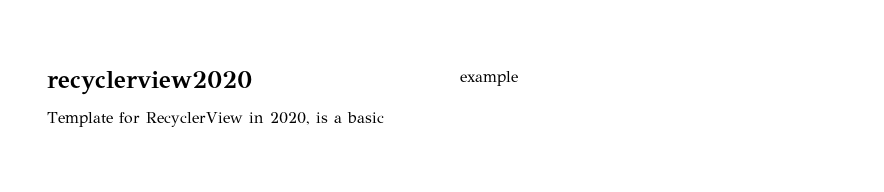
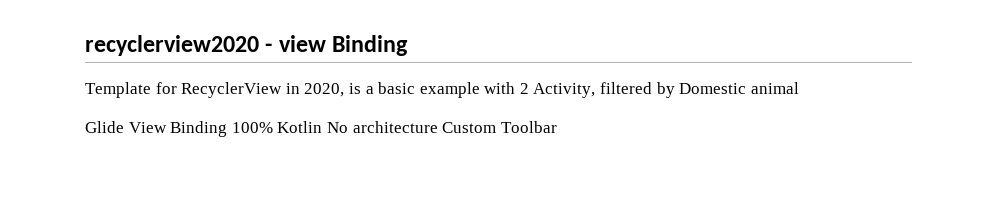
- recyclerview2020
+ recyclerview2020 - view Binding
- Template for RecyclerView in 2020, is a basic example
+ Template for RecyclerView in 2020, is a basic example with 2 Activity, filtered by Domestic animal
+ Glide View Binding 100% Kotlin No architecture Custom Toolbar

